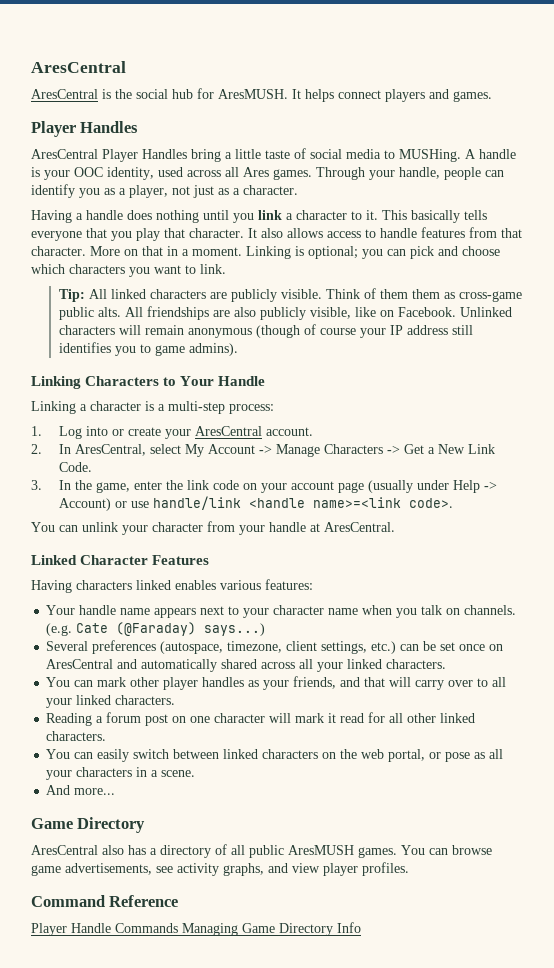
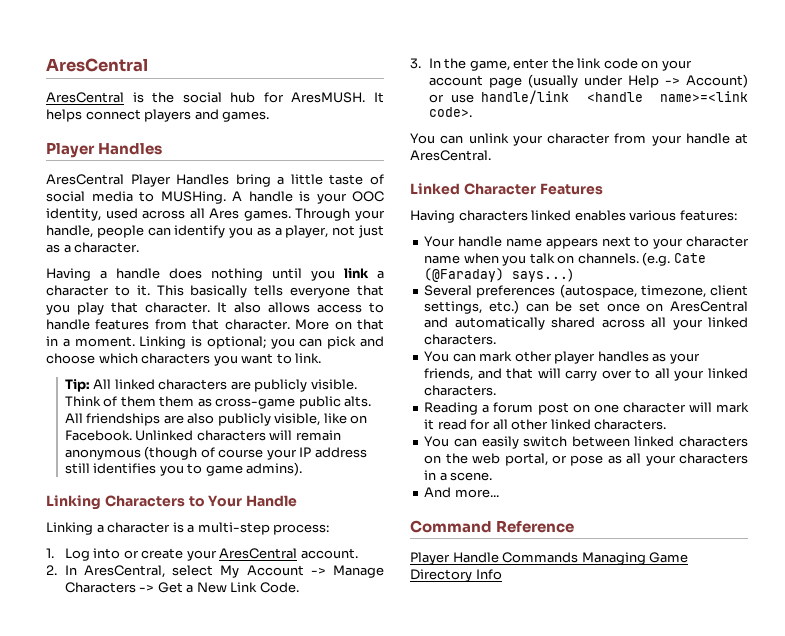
  And more...
- Game Directory
- AresCentral also has a directory of all public AresMUSH games. You can browse game advertisements, see activity graphs, and view player profiles.

